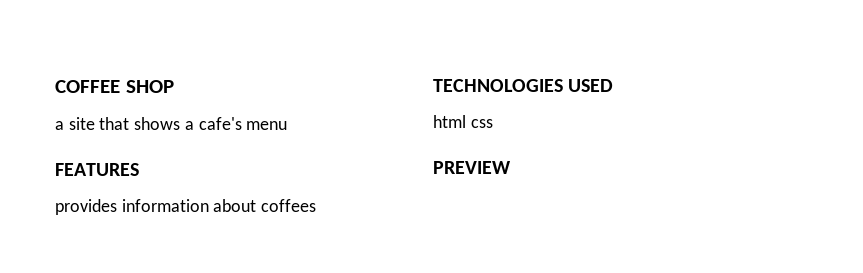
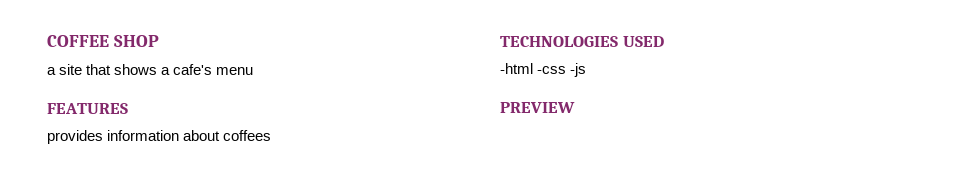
- html css
+ -html -css -js

